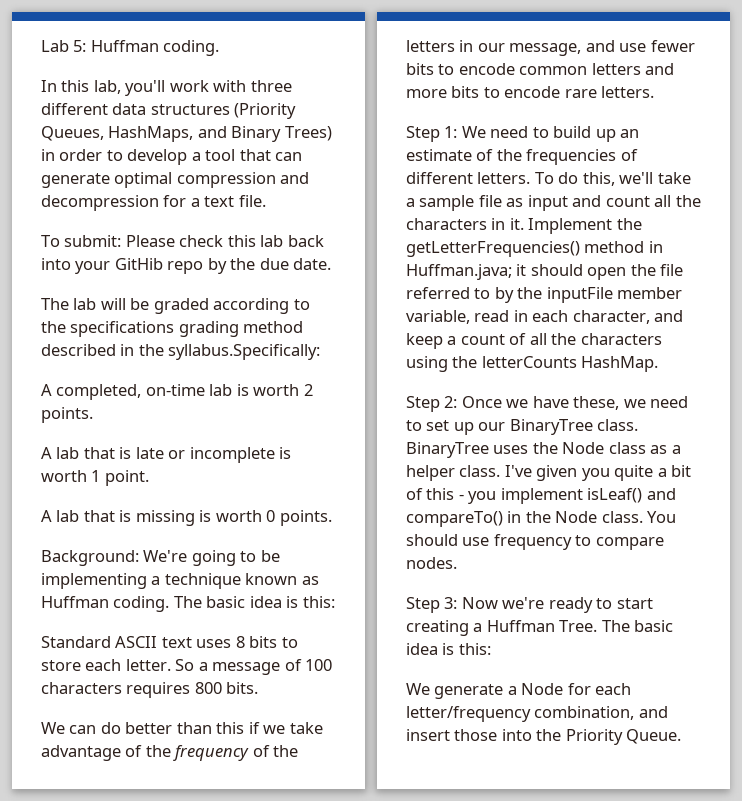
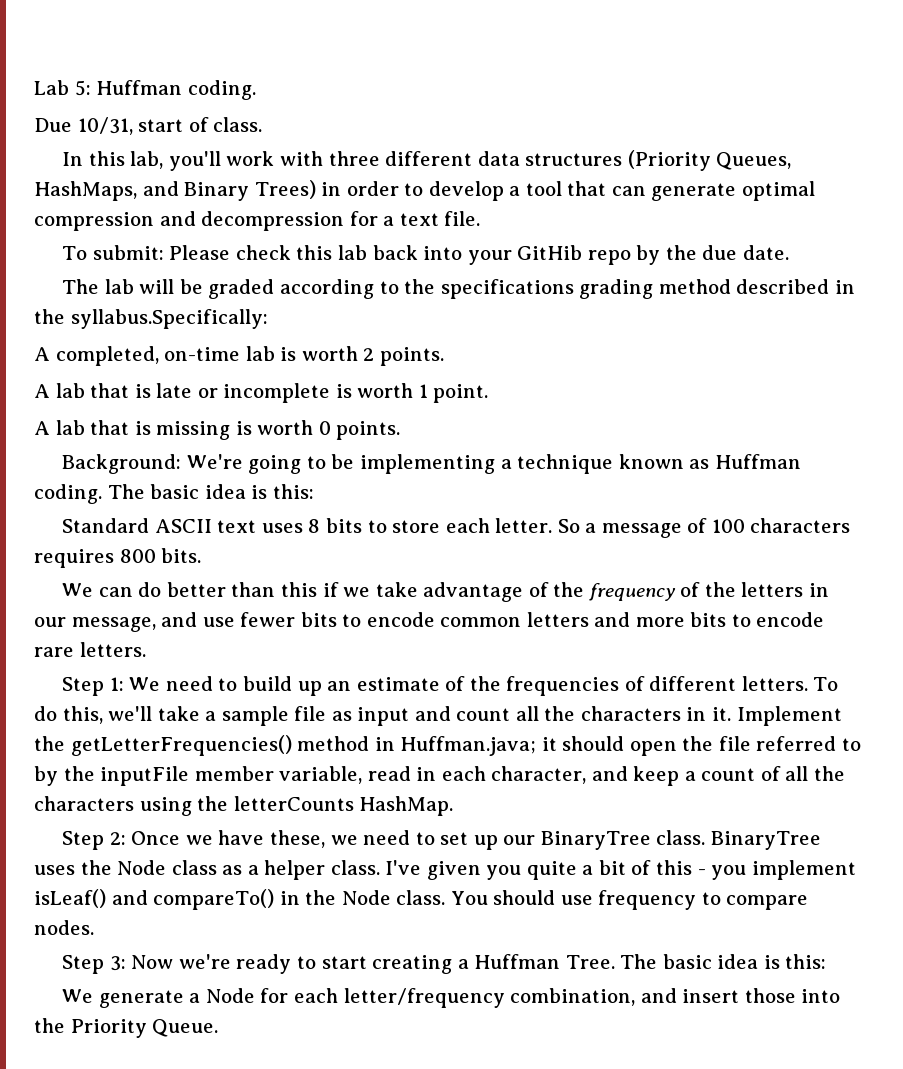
+ Due 10/31, start of class.

